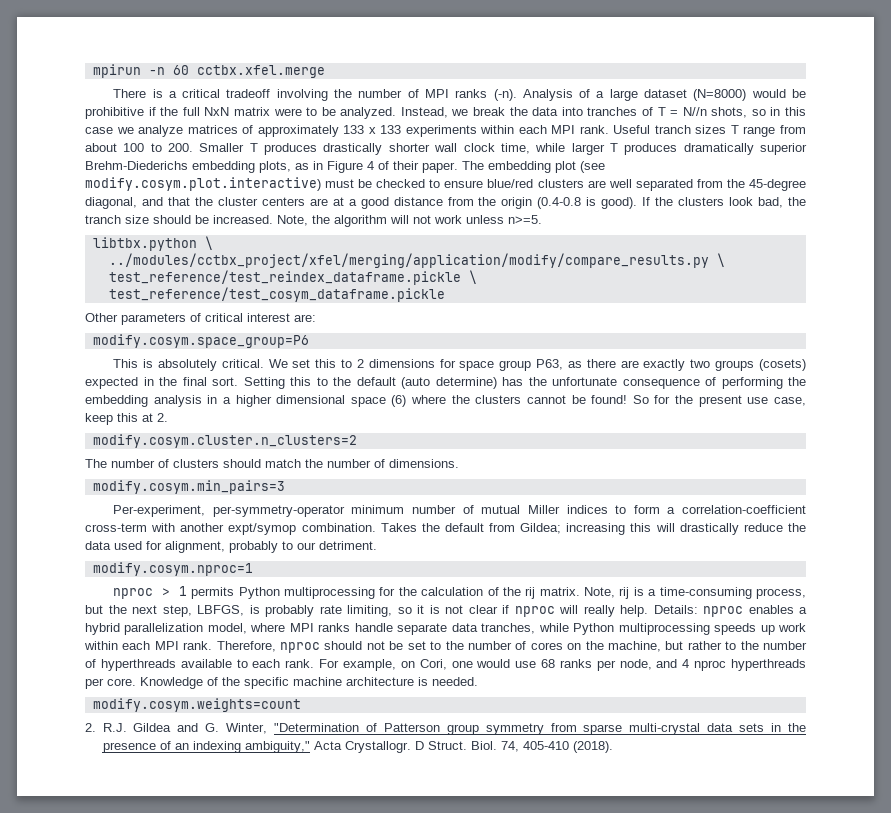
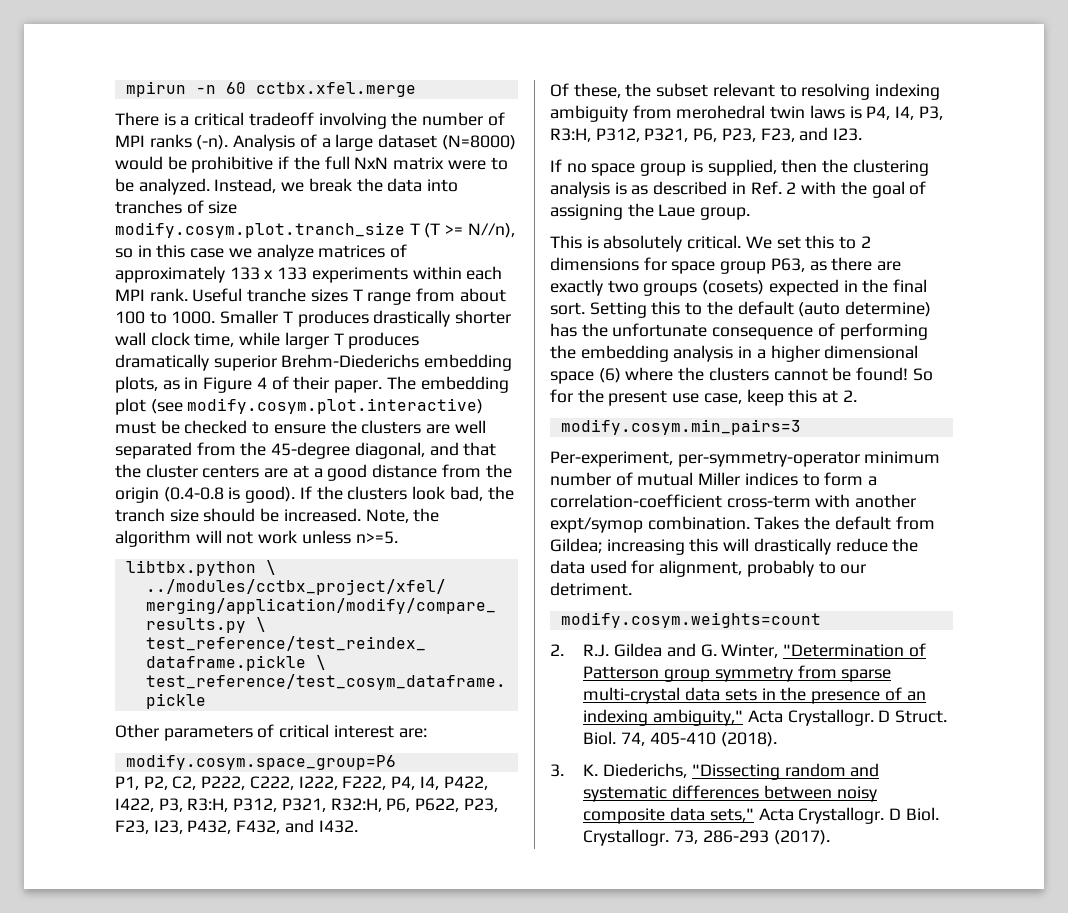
- Instead, we break the data into tranches of T = N//n shots, so in this case we analyze matrices of approximately 133 x 133 experiments within each MPI rank.
+ Instead, we break the data into tranches of size modify.cosym.plot.tranch_size T (T >= N//n), so in this case we analyze matrices of approximately 133 x 133 experiments within each MPI rank.
- Useful tranch sizes T range from about 100 to 200. Smaller T produces drastically shorter wall clock time, while larger T produces dramatically superior Brehm-Diederichs embedding plots, as in Figure 4 of their paper.
+ Useful tranche sizes T range from about 100 to 1000. Smaller T produces drastically shorter wall clock time, while larger T produces dramatically superior Brehm-Diederichs embedding plots, as in Figure 4 of their paper.
- The embedding plot (see modify.cosym.plot.interactive) must be checked to ensure blue/red clusters are well separated from the 45-degree diagonal, and that the cluster centers are at a good distance from the origin (0.4-0.8 is good).
+ The embedding plot (see modify.cosym.plot.interactive) must be checked to ensure the clusters are well separated from the 45-degree diagonal, and that the cluster centers are at a good distance from the origin (0.4-0.8 is good).
+ P1, P2, C2, P222, C222, I222, F222, P4, I4, P422, I422, P3, R3:H, P312, P321, R32:H, P6, P622, P23, F23, I23, P432, F432, and I432.
+ Of these, the subset relevant to resolving indexing ambiguity from merohedral twin laws is P4, I4, P3, R3:H, P312, P321, P6, P23, F23, and I23.
+ If no space group is supplied, then the clustering analysis is as described in Ref. 2 with the goal of assigning the Laue group.
- modify.cosym.cluster.n_clusters=2
- The number of clusters should match the number of dimensions.
- modify.cosym.nproc=1
- nproc > 1 permits Python multiprocessing for the calculation of the rij matrix. Note, rij is a time-consuming process, but the next step, LBFGS, is probably rate limiting, so it is not clear if nproc will really help. Details: nproc enables a hybrid parallelization model, where MPI ranks handle separate data tranches, while Python multiprocessing speeds up work within each MPI rank. Therefore, nproc should not be set to the number of cores on the machine, but rather to the number of hyperthreads available to each rank. For example, on Cori, one would use 68 ranks per node, and 4 nproc hyperthreads per core. Knowledge of the specific machine architecture is needed.
+ 3. K. Diederichs, "Dissecting random and systematic differences between noisy composite data sets," Acta Crystallogr. D Biol. Crystallogr. 73, 286-293 (2017).

